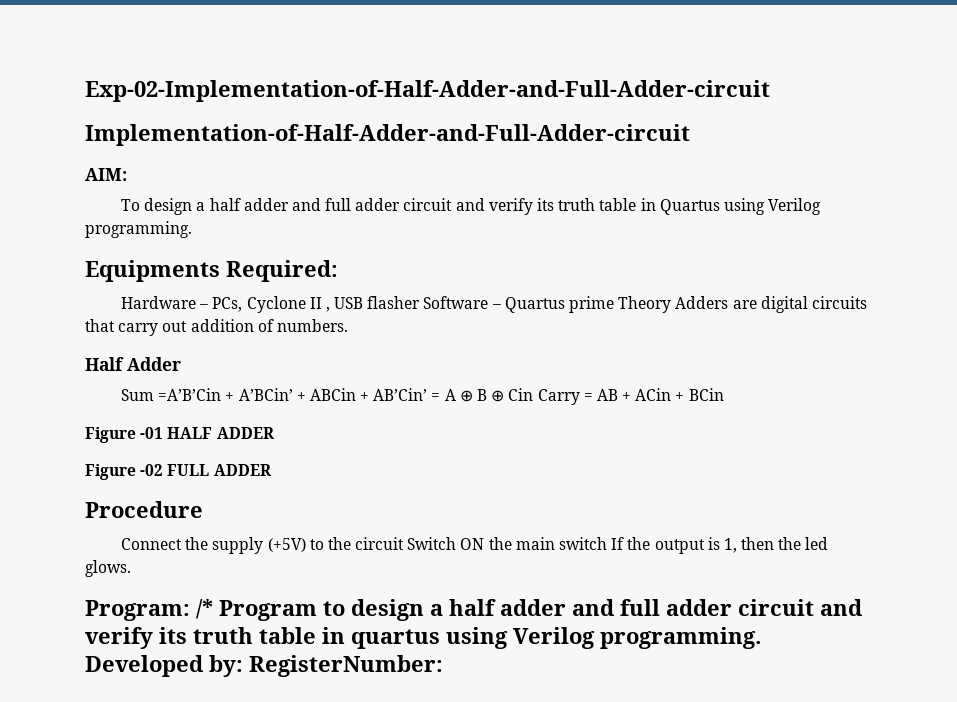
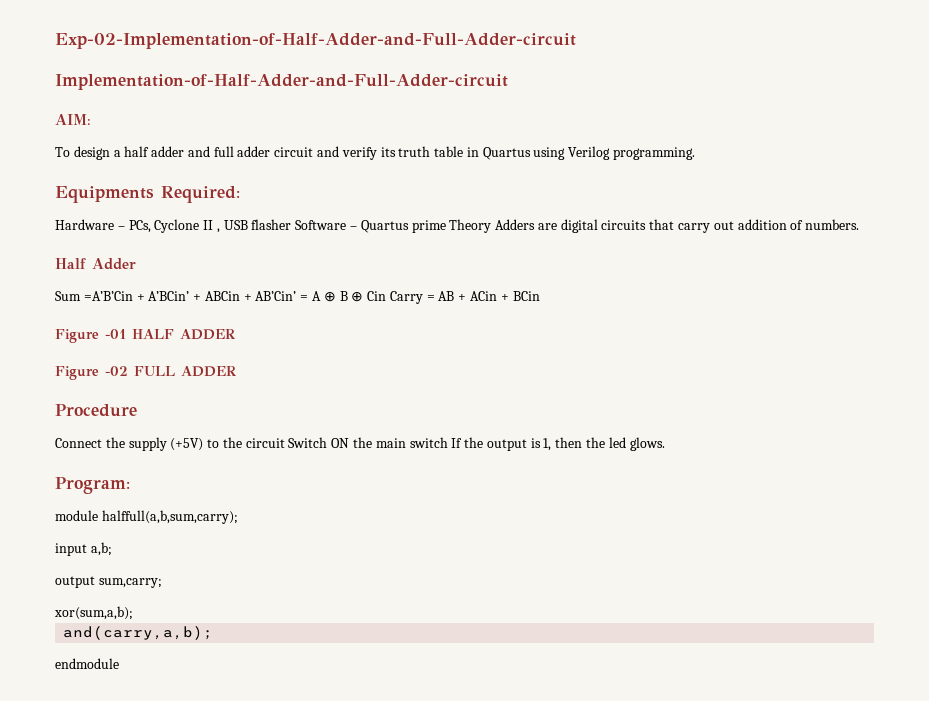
- Program: /* Program to design a half adder and full adder circuit and verify its truth table in quartus using Verilog programming. Developed by: RegisterNumber:
+ Program:
+ module halffull(a,b,sum,carry);
+ input a,b;
+ output sum,carry;
+ xor(sum,a,b);
+ and(carry,a,b);
+ endmodule

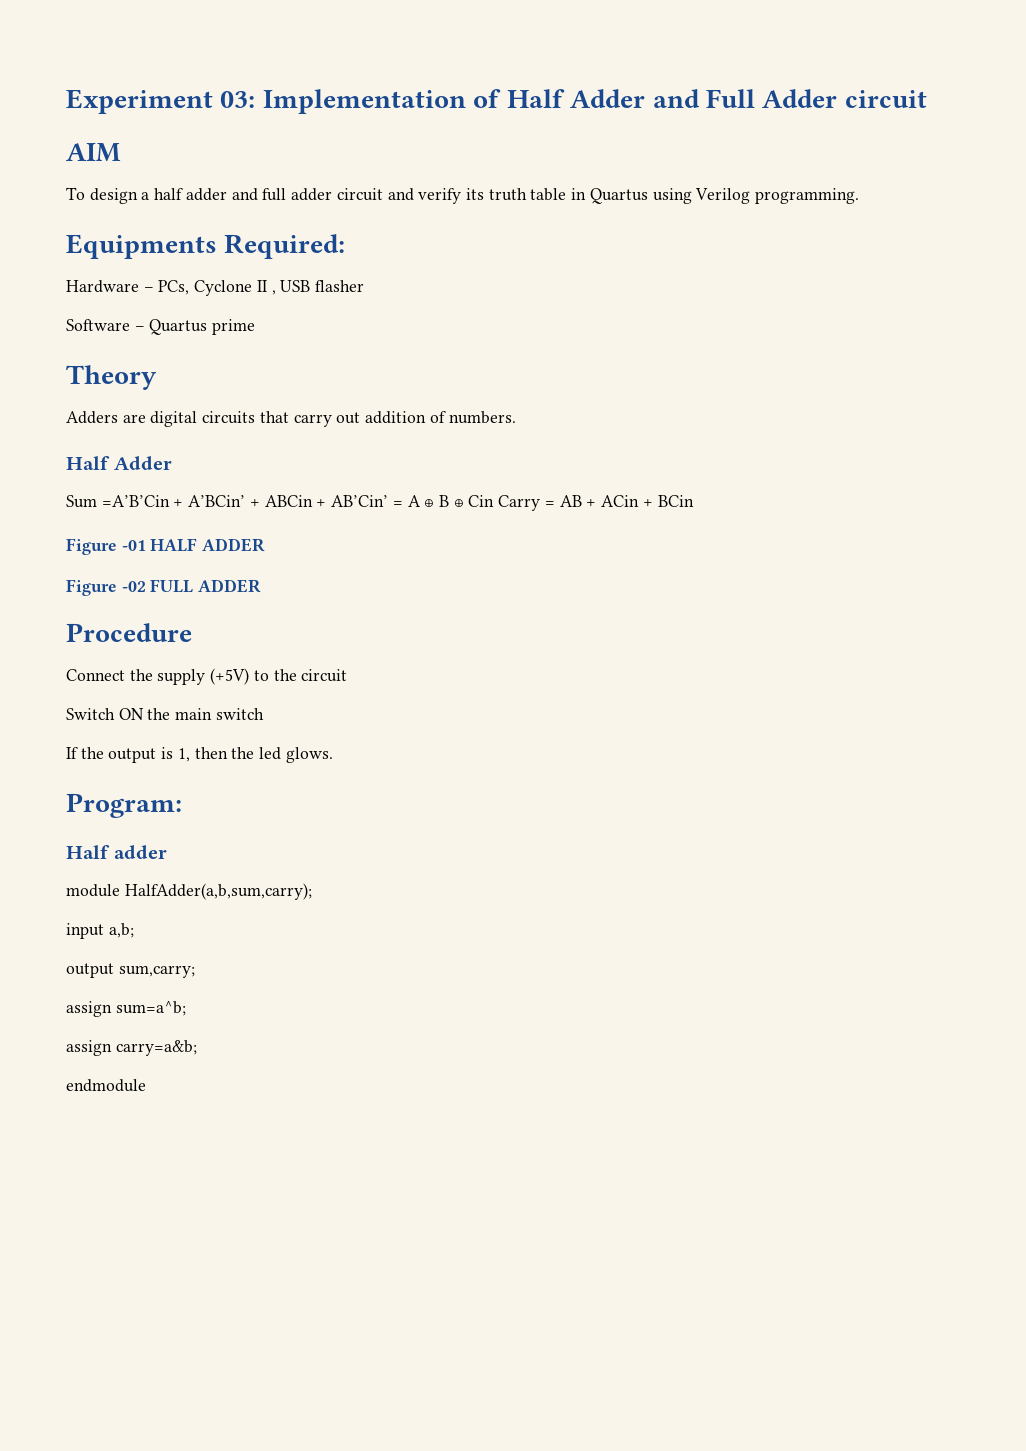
- Exp-02-Implementation-of-Half-Adder-and-Full-Adder-circuit
- Implementation-of-Half-Adder-and-Full-Adder-circuit
- AIM:
+ Experiment 03: Implementation of Half Adder and Full Adder circuit
+ AIM
- Hardware – PCs, Cyclone II , USB flasher Software – Quartus prime Theory Adders are digital circuits that carry out addition of numbers.
+ Hardware – PCs, Cyclone II , USB flasher
+ Software – Quartus prime
+ Theory
+ Adders are digital circuits that carry out addition of numbers.
- Connect the supply (+5V) to the circuit Switch ON the main switch If the output is 1, then the led glows.
+ Connect the supply (+5V) to the circuit
+ Switch ON the main switch
+ If the output is 1, then the led glows.
+ Half adder
- module halffull(a,b,sum,carry);
+ module HalfAdder(a,b,sum,carry);
- xor(sum,a,b);
- and(carry,a,b);
+ assign sum=a^b;
+ assign carry=a&b;

